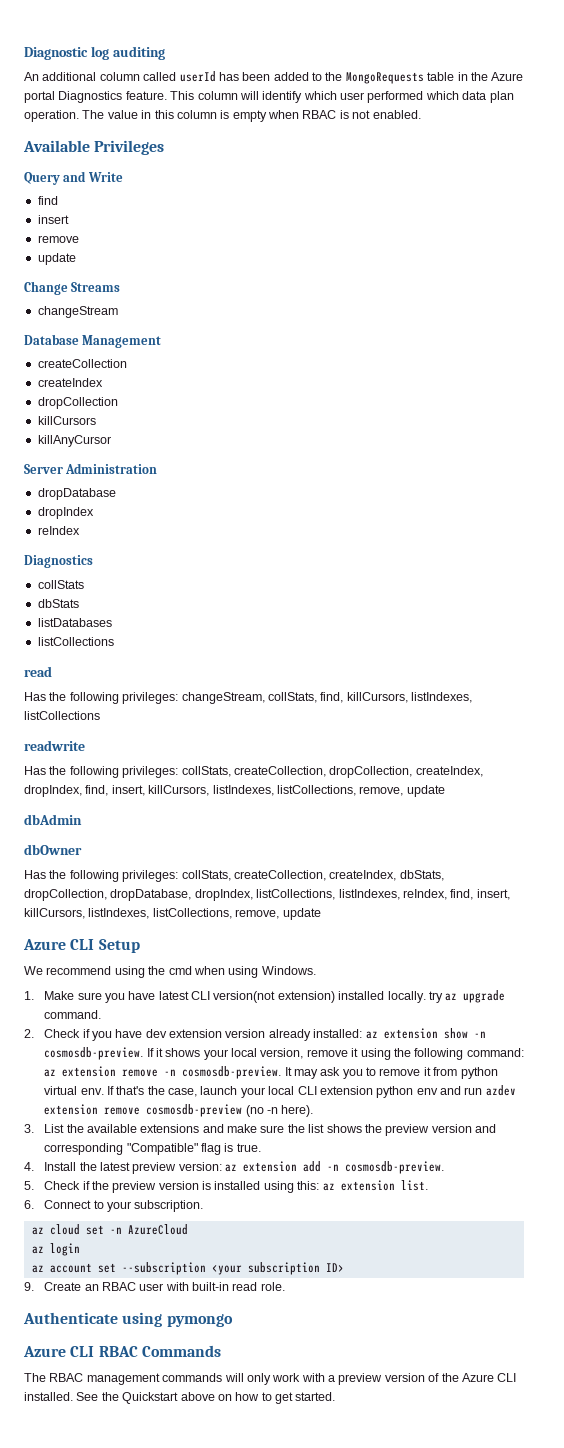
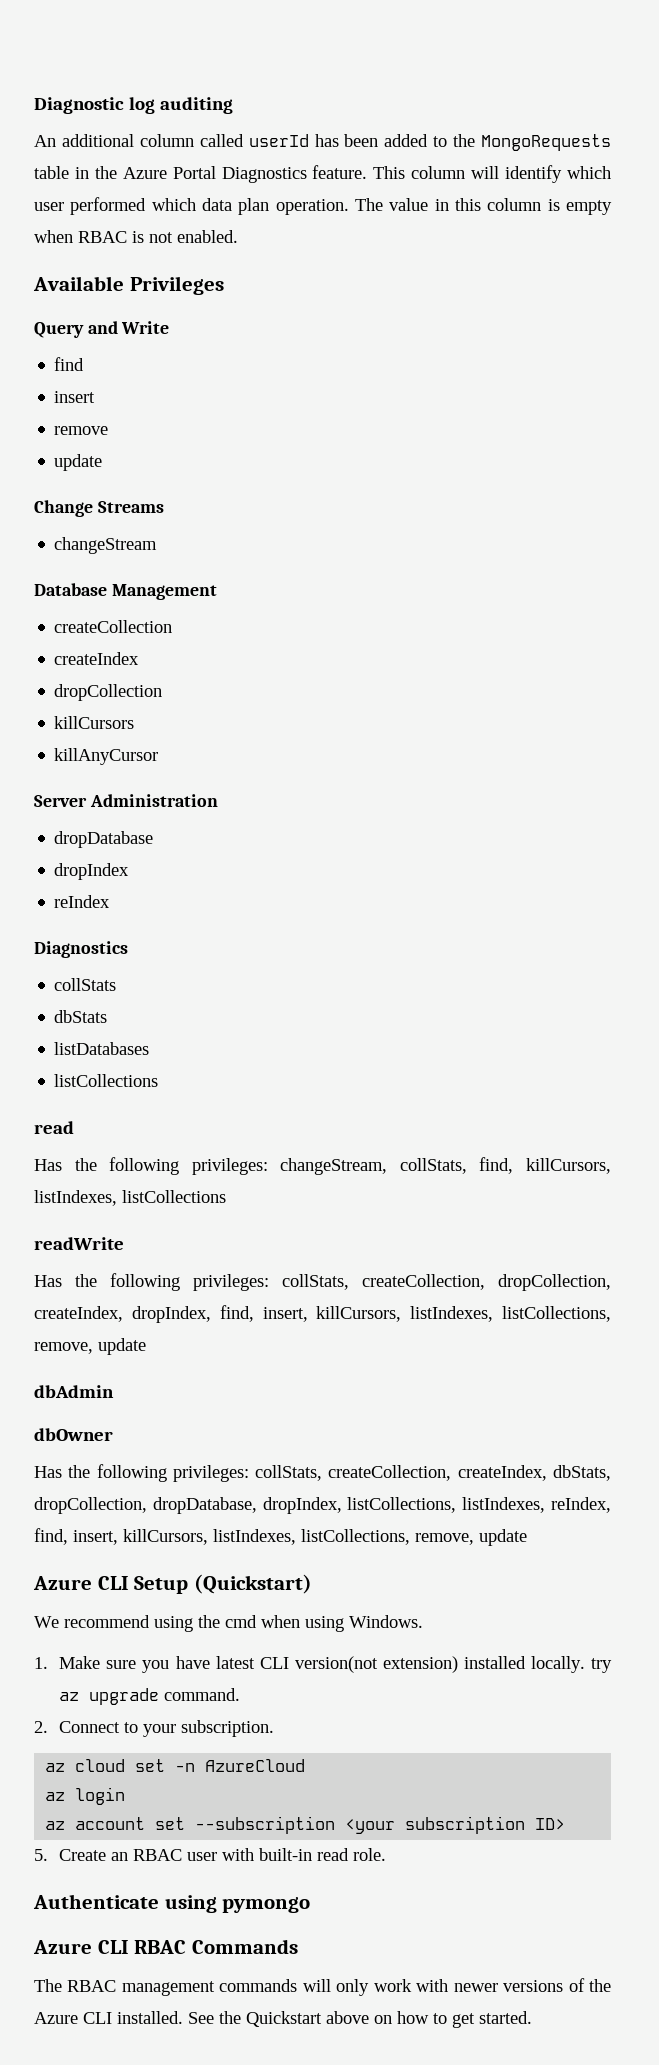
- An additional column called userId has been added to the MongoRequests table in the Azure portal Diagnostics feature.
+ An additional column called userId has been added to the MongoRequests table in the Azure Portal Diagnostics feature.
- readwrite
+ readWrite
- Azure CLI Setup
+ Azure CLI Setup (Quickstart)
- 2. Check if you have dev extension version already installed: az extension show -n cosmosdb-preview. If it shows your local version, remove it using the following command: az extension remove -n cosmosdb-preview. It may ask you to remove it from python virtual env. If that's the case, launch your local CLI extension python env and run azdev extension remove cosmosdb-preview (no -n here).
- 3. List the available extensions and make sure the list shows the preview version and corresponding "Compatible" flag is true.
- 4. Install the latest preview version: az extension add -n cosmosdb-preview.
- 5. Check if the preview version is installed using this: az extension list.
- 6. Connect to your subscription.
+ 2. Connect to your subscription.
- 9. Create an RBAC user with built-in read role.
+ 5. Create an RBAC user with built-in read role.
- The RBAC management commands will only work with a preview version of the Azure CLI installed.
+ The RBAC management commands will only work with newer versions of the Azure CLI installed.

